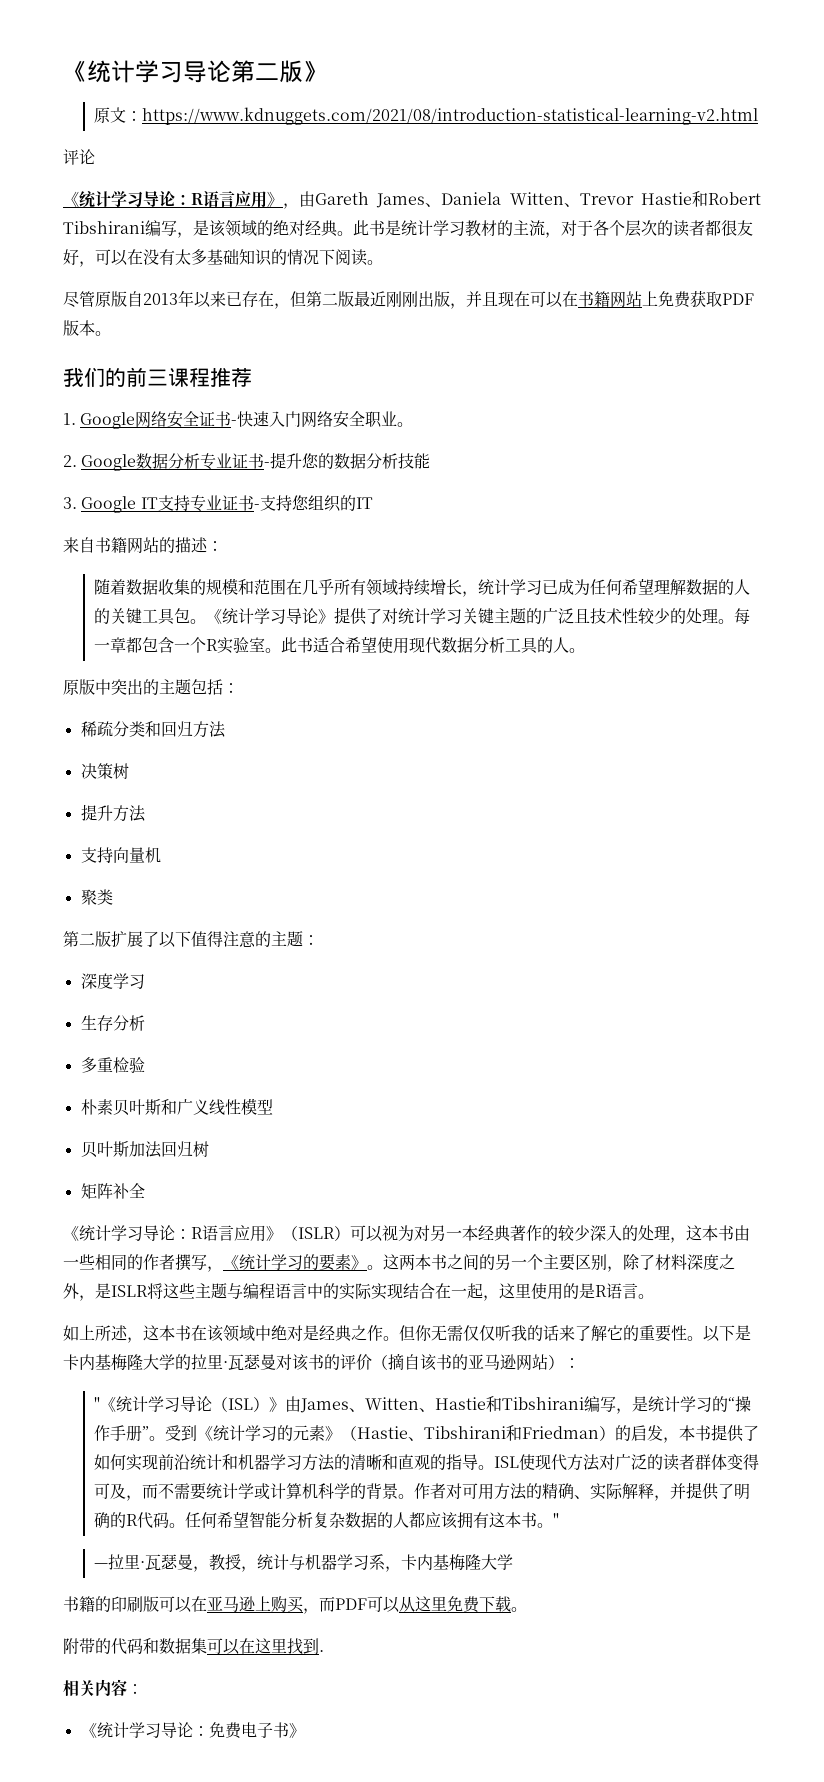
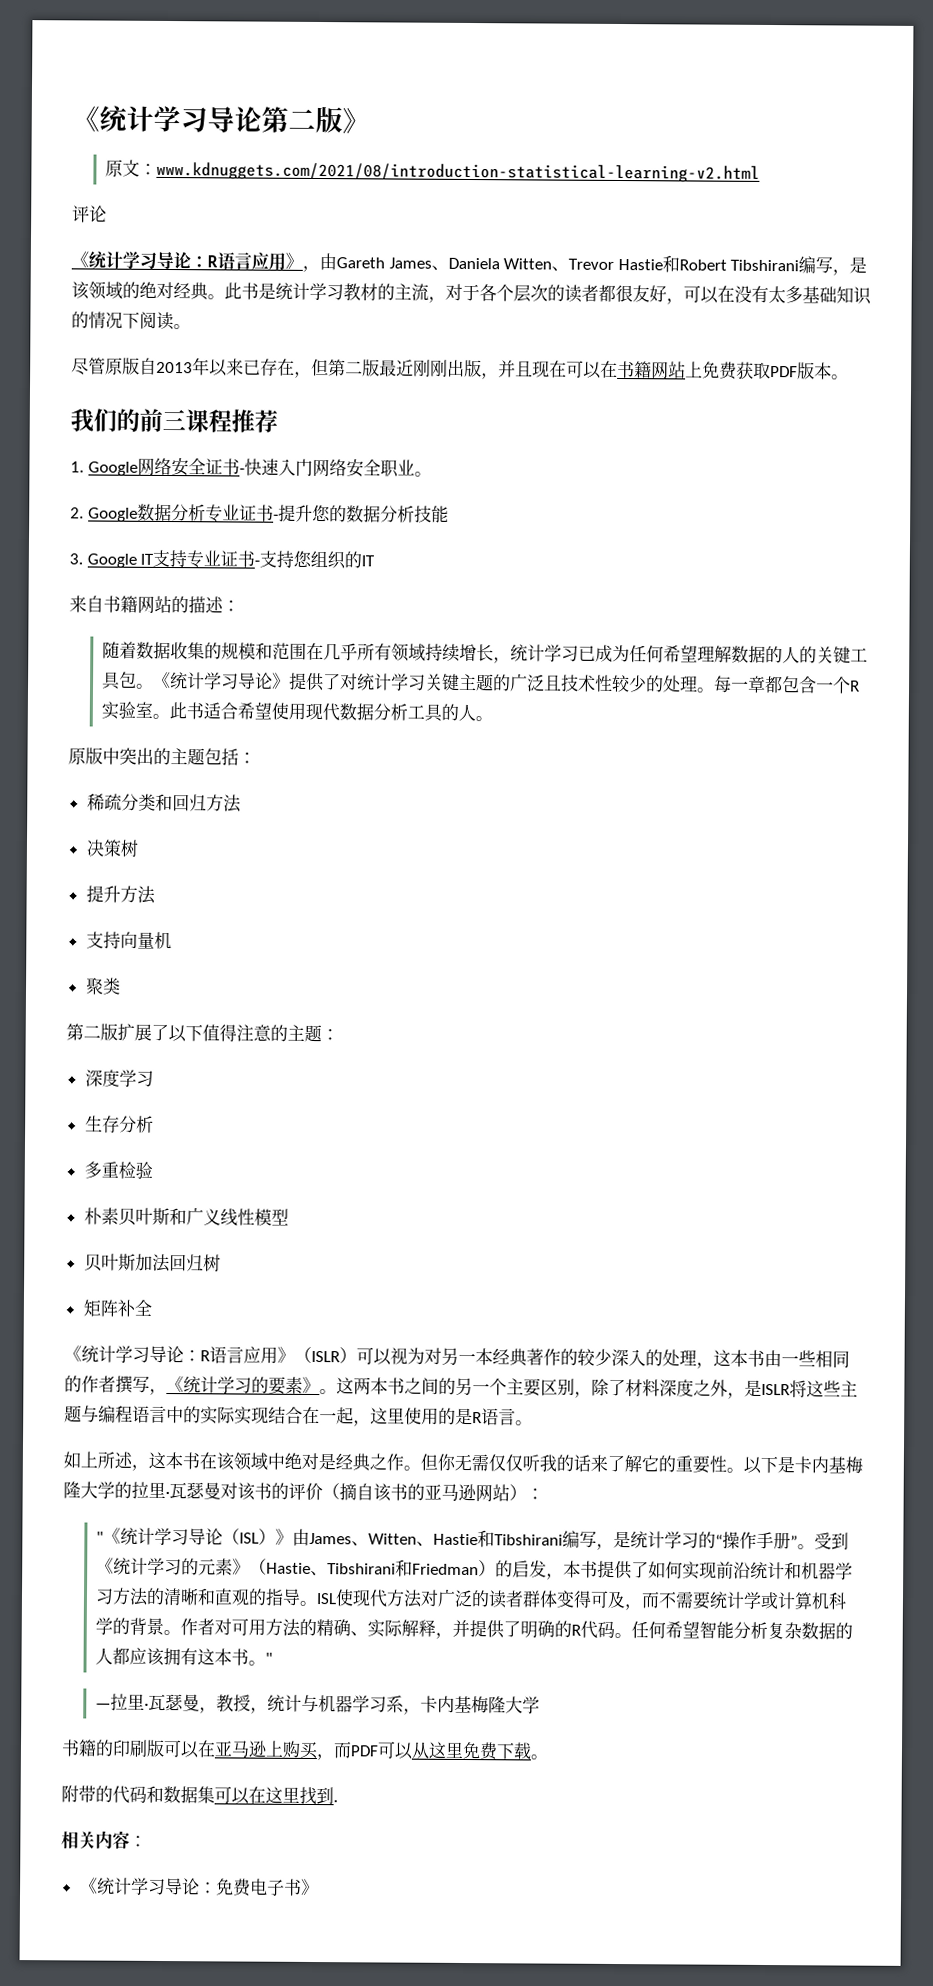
- 原文：https://www.kdnuggets.com/2021/08/introduction-statistical-learning-v2.html
+ 原文：www.kdnuggets.com/2021/08/introduction-statistical-learning-v2.html

